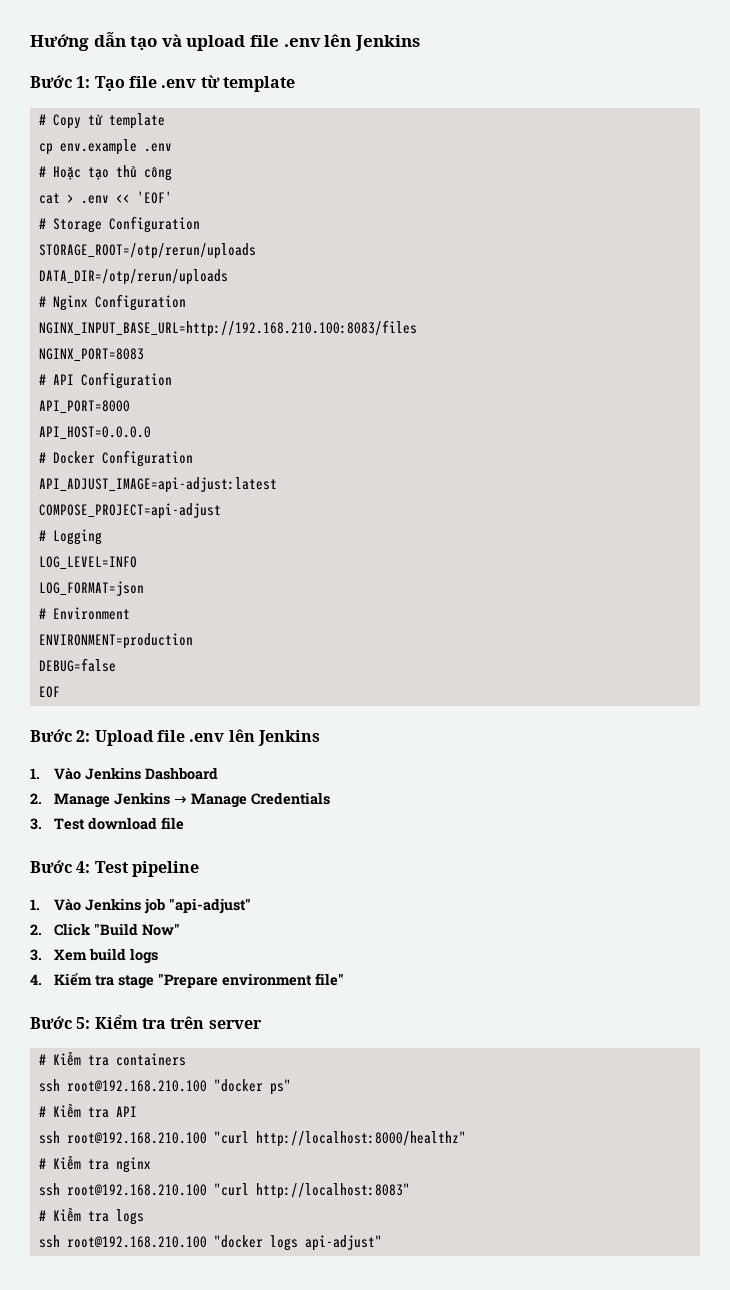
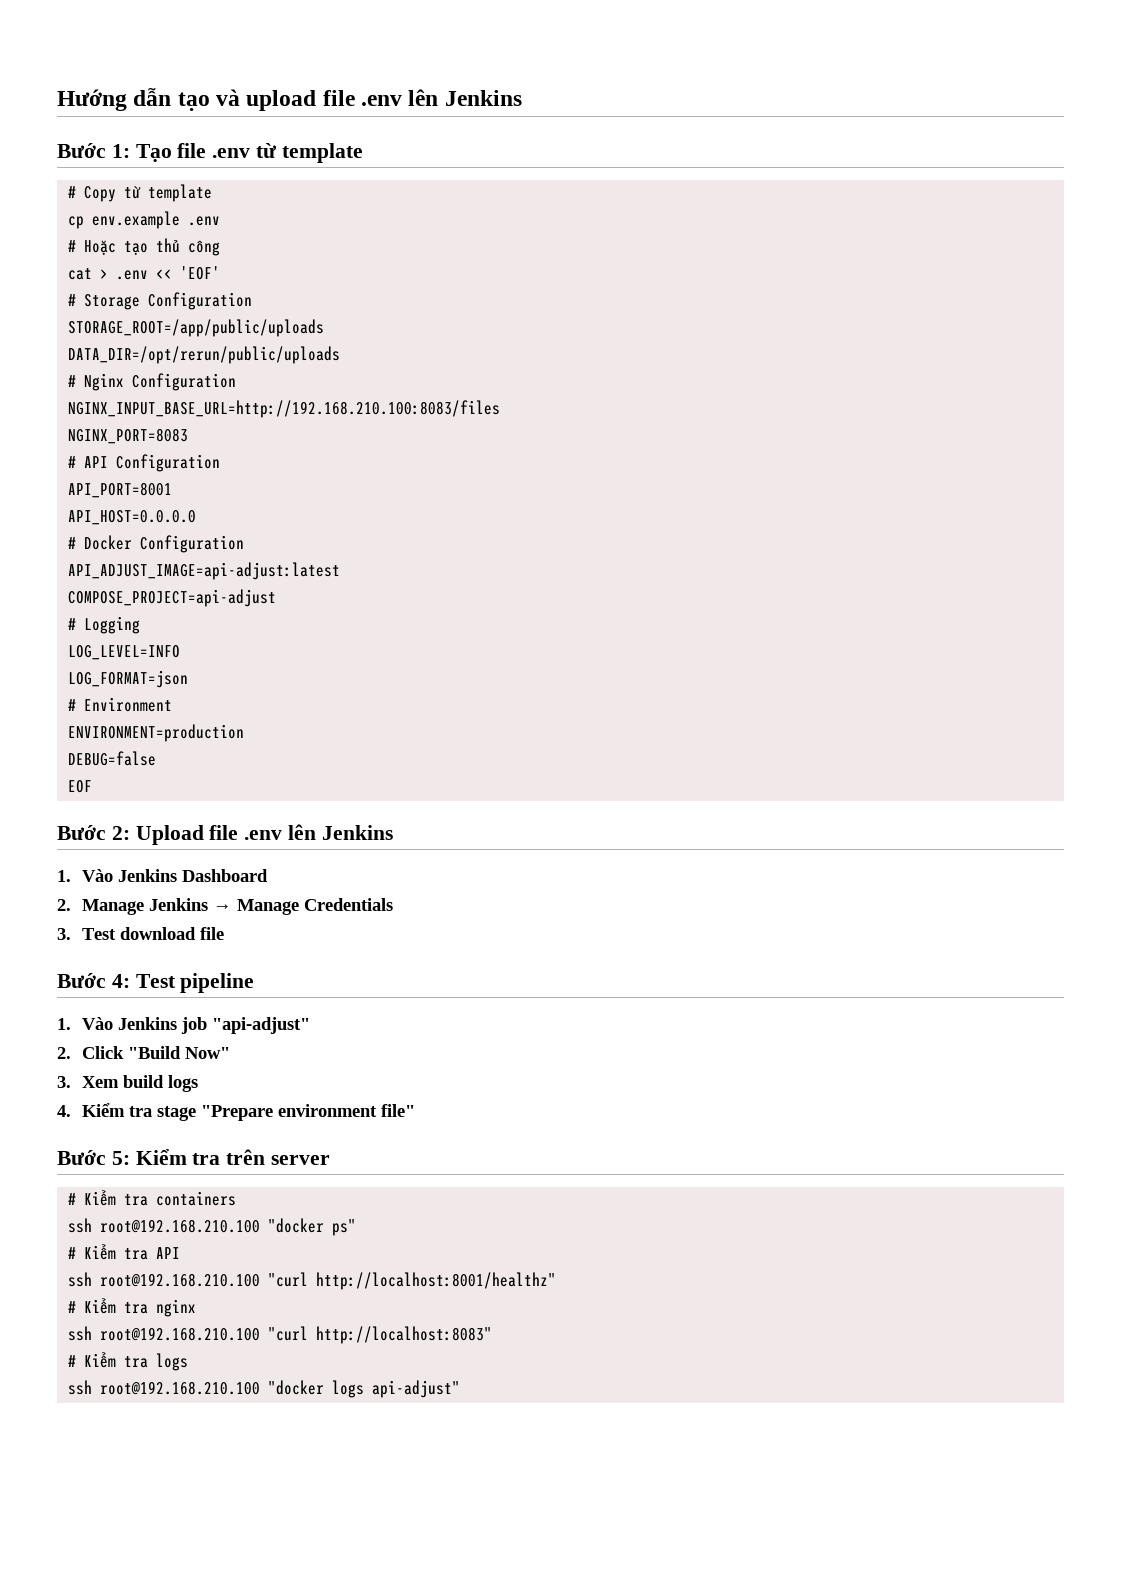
- STORAGE_ROOT=/otp/rerun/uploads
- DATA_DIR=/otp/rerun/uploads
+ STORAGE_ROOT=/app/public/uploads
+ DATA_DIR=/opt/rerun/public/uploads
- API_PORT=8000
+ API_PORT=8001
- ssh root@192.168.210.100 "curl http://localhost:8000/healthz"
+ ssh root@192.168.210.100 "curl http://localhost:8001/healthz"

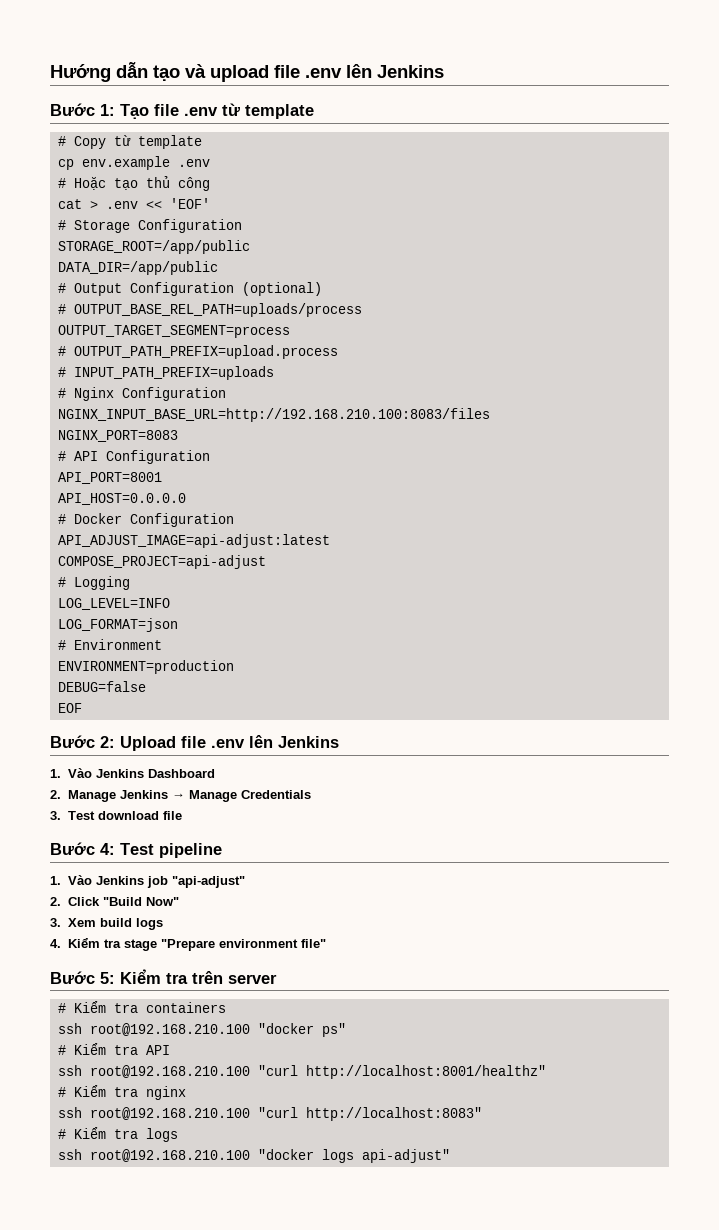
- STORAGE_ROOT=/app/public/uploads
- DATA_DIR=/opt/rerun/public/uploads
+ STORAGE_ROOT=/app/public
+ DATA_DIR=/app/public
+ # Output Configuration (optional)
+ # OUTPUT_BASE_REL_PATH=uploads/process
+ OUTPUT_TARGET_SEGMENT=process
+ # OUTPUT_PATH_PREFIX=upload.process
+ # INPUT_PATH_PREFIX=uploads

